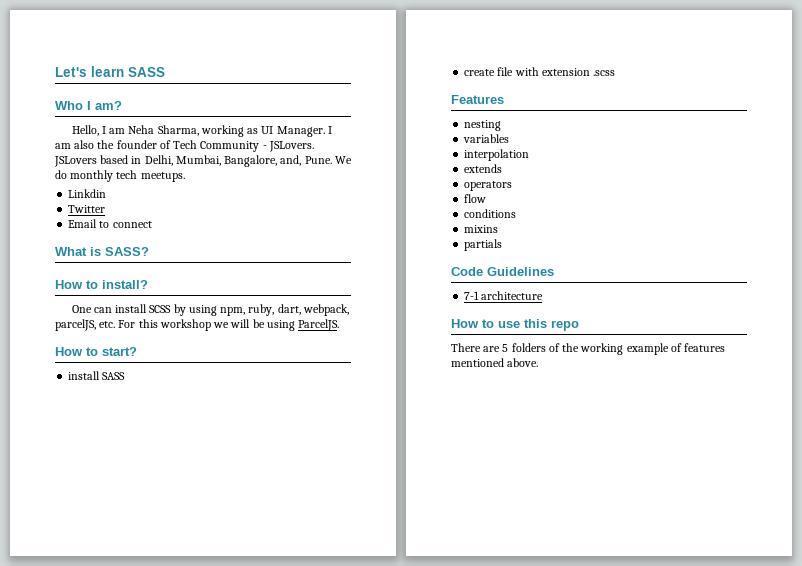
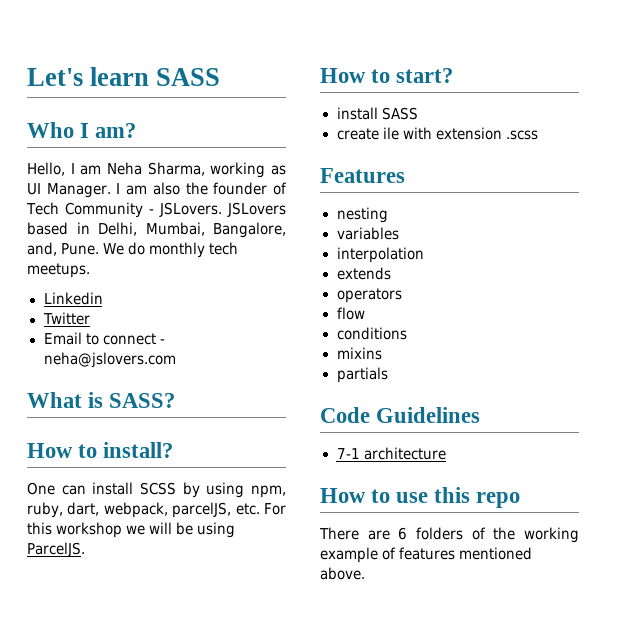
- Linkdin
+ Linkedin
- Email to connect
+ Email to connect - neha@jslovers.com
- create file with extension .scss
+ create ile with extension .scss
- There are 5 folders of the working example of features mentioned above.
+ There are 6 folders of the working example of features mentioned above.

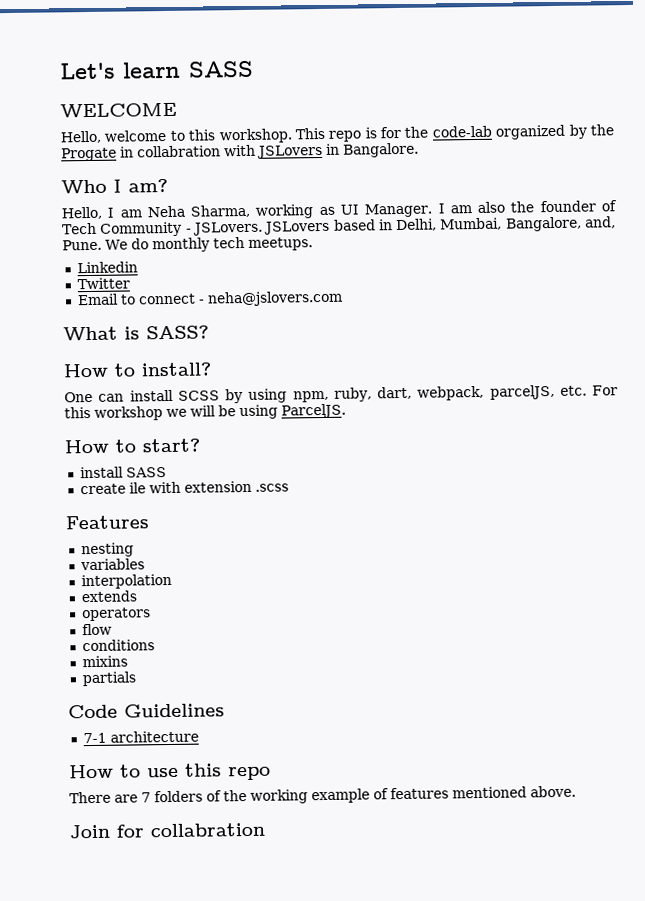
+ WELCOME
+ Hello, welcome to this workshop. This repo is for the code-lab organized by the Progate in collabration with JSLovers in Bangalore.
- There are 6 folders of the working example of features mentioned above.
+ There are 7 folders of the working example of features mentioned above.
+ Join for collabration

